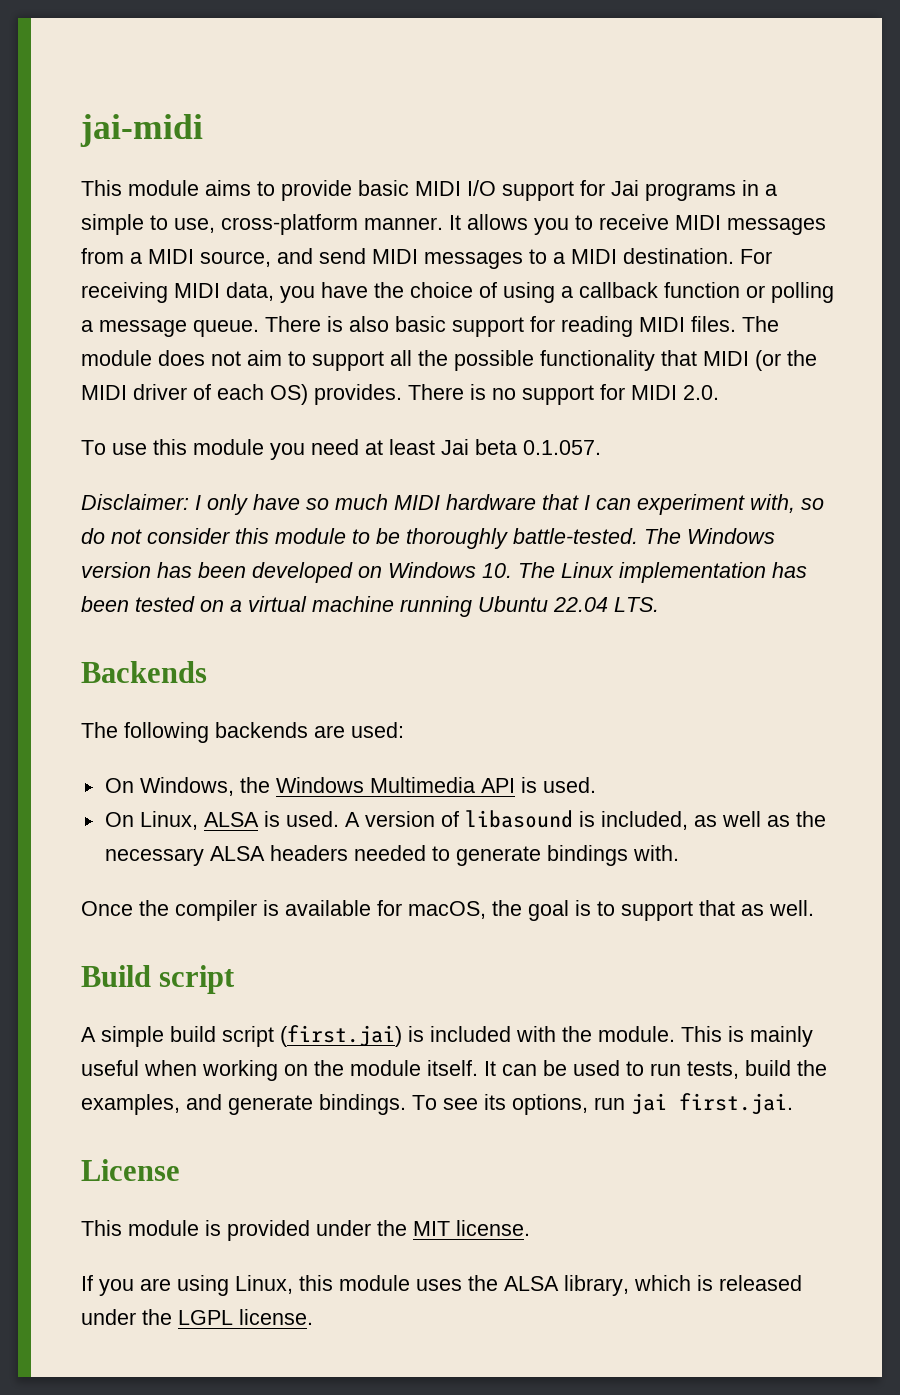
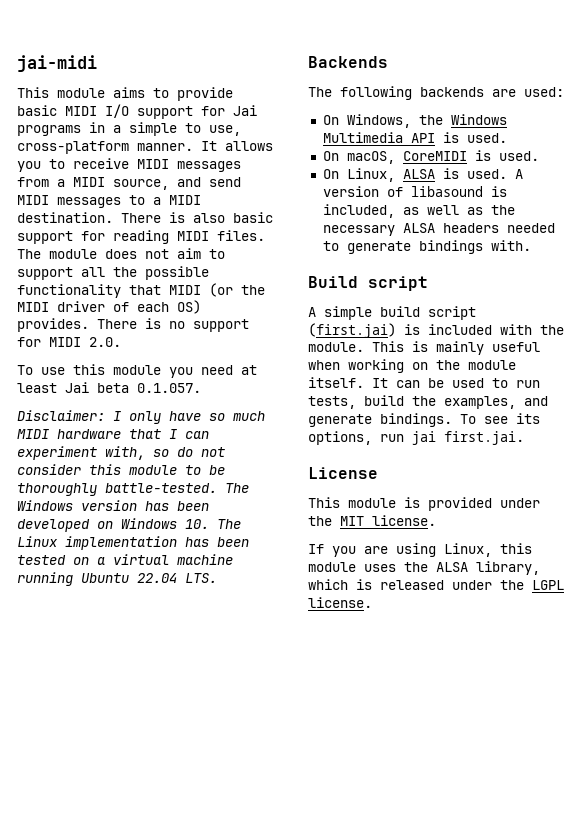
- For receiving MIDI data, you have the choice of using a callback function or polling a message queue.
+ On macOS, CoreMIDI is used.
- Once the compiler is available for macOS, the goal is to support that as well.

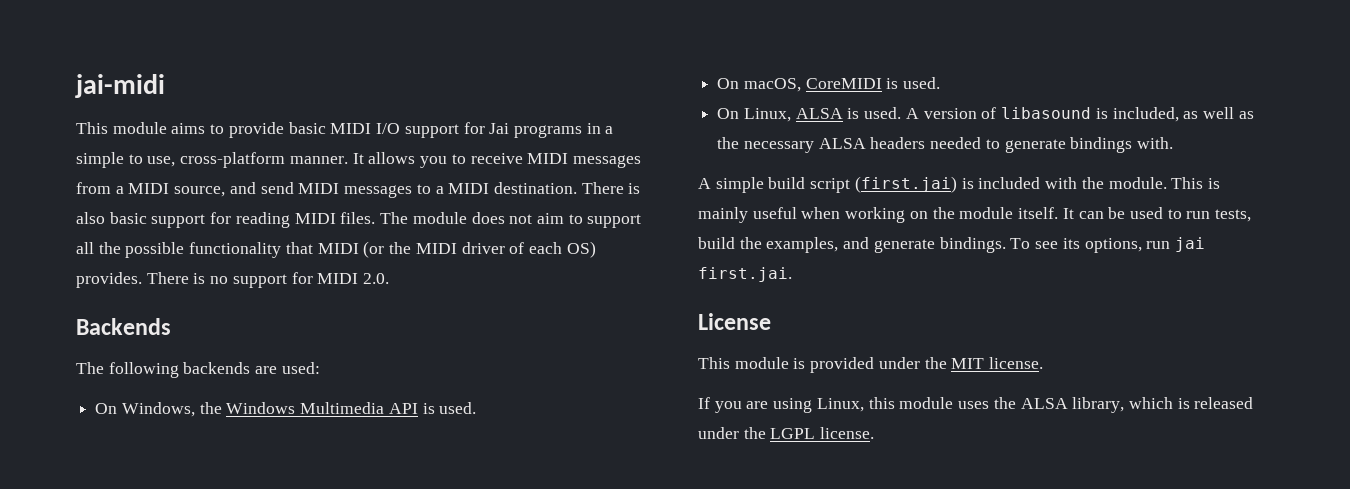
- To use this module you need at least Jai beta 0.1.057.
- Disclaimer: I only have so much MIDI hardware that I can experiment with, so do not consider this module to be thoroughly battle-tested. The Windows version has been developed on Windows 10. The Linux implementation has been tested on a virtual machine running Ubuntu 22.04 LTS.
- Build script

